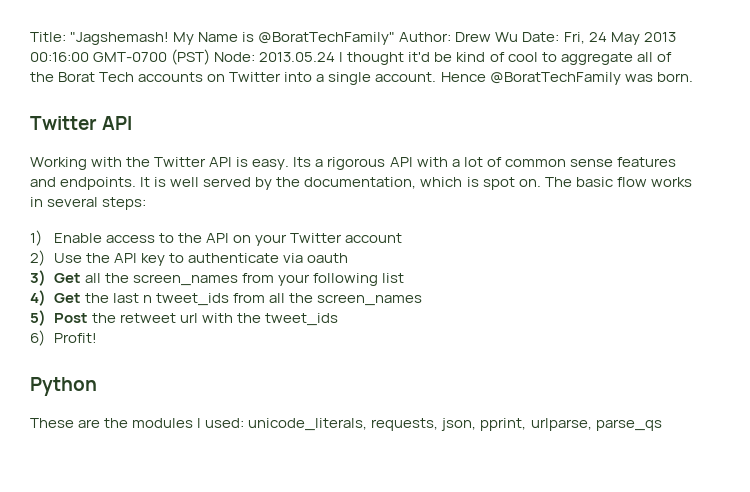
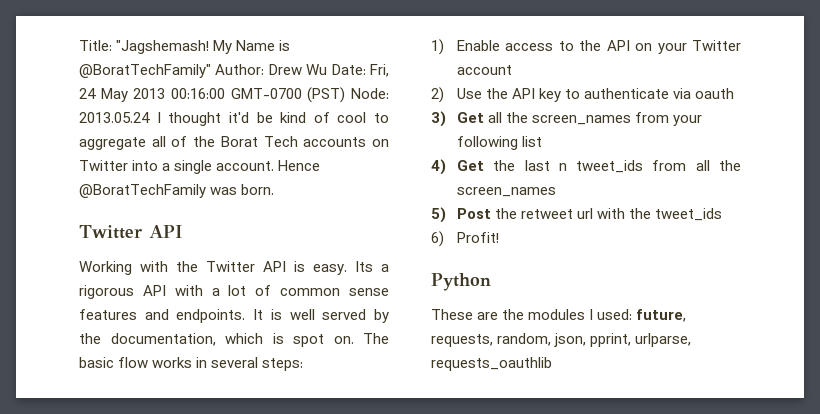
- These are the modules I used: unicode_literals, requests, json, pprint, urlparse, parse_qs
+ These are the modules I used: future, requests, random, json, pprint, urlparse, requests_oauthlib

